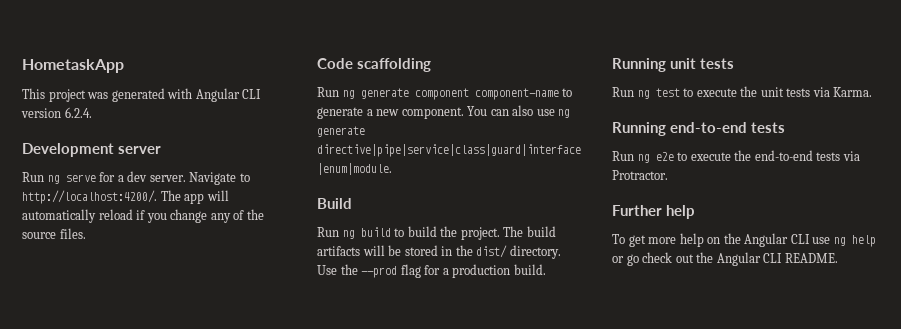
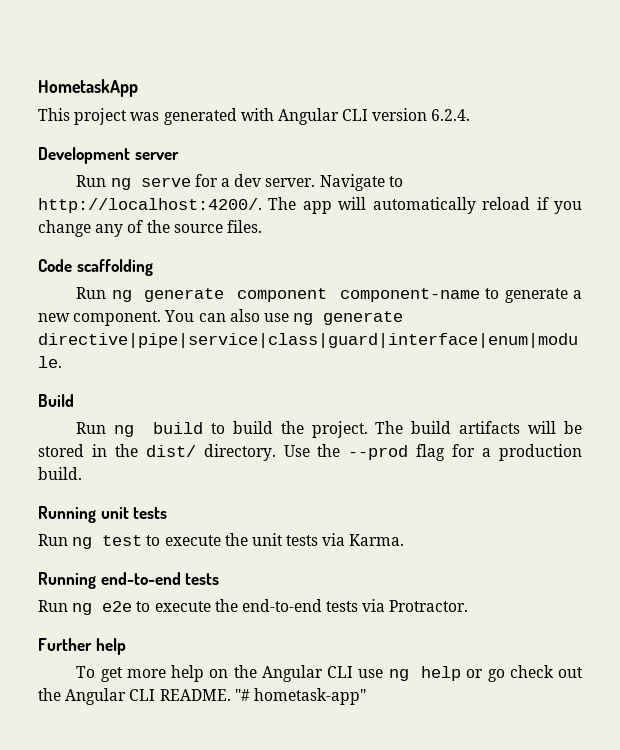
+ "# hometask-app"

